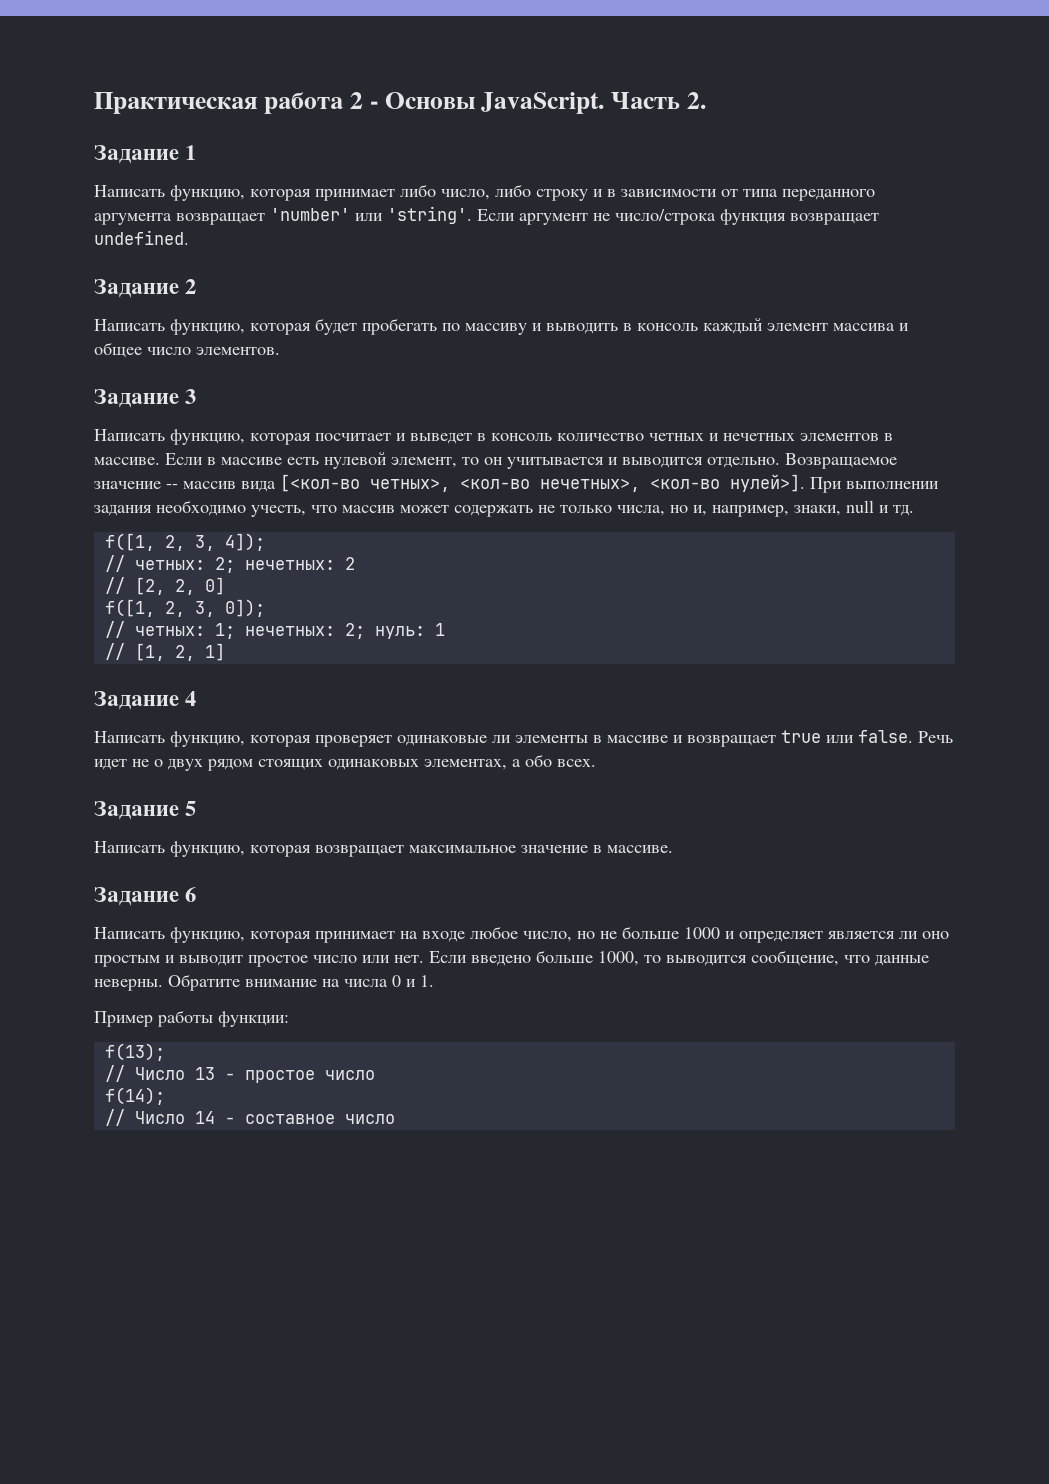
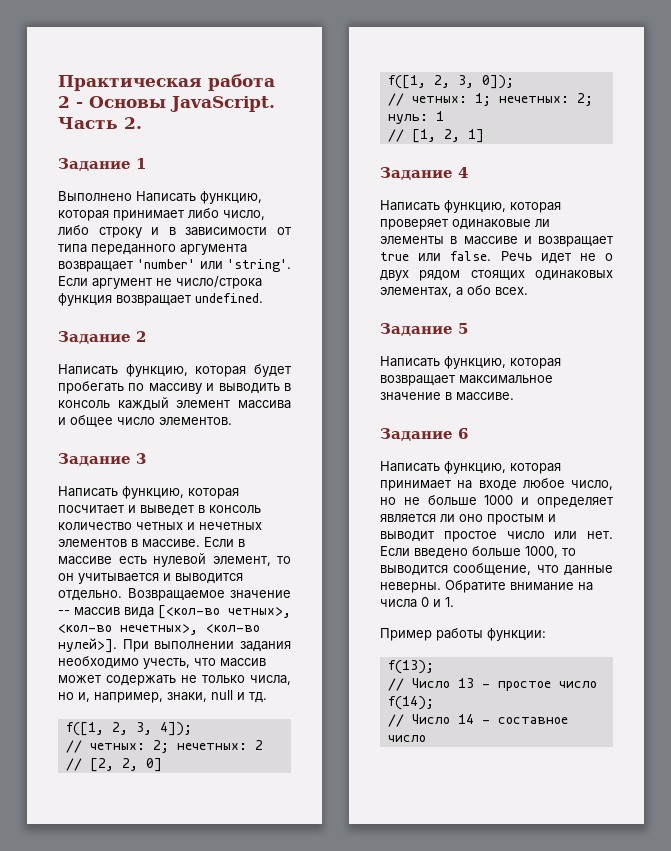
- Написать функцию, которая принимает либо число, либо строку и в зависимости от типа переданного аргумента возвращает 'number' или 'string'.
+ Выполнено Написать функцию, которая принимает либо число, либо строку и в зависимости от типа переданного аргумента возвращает 'number' или 'string'.

